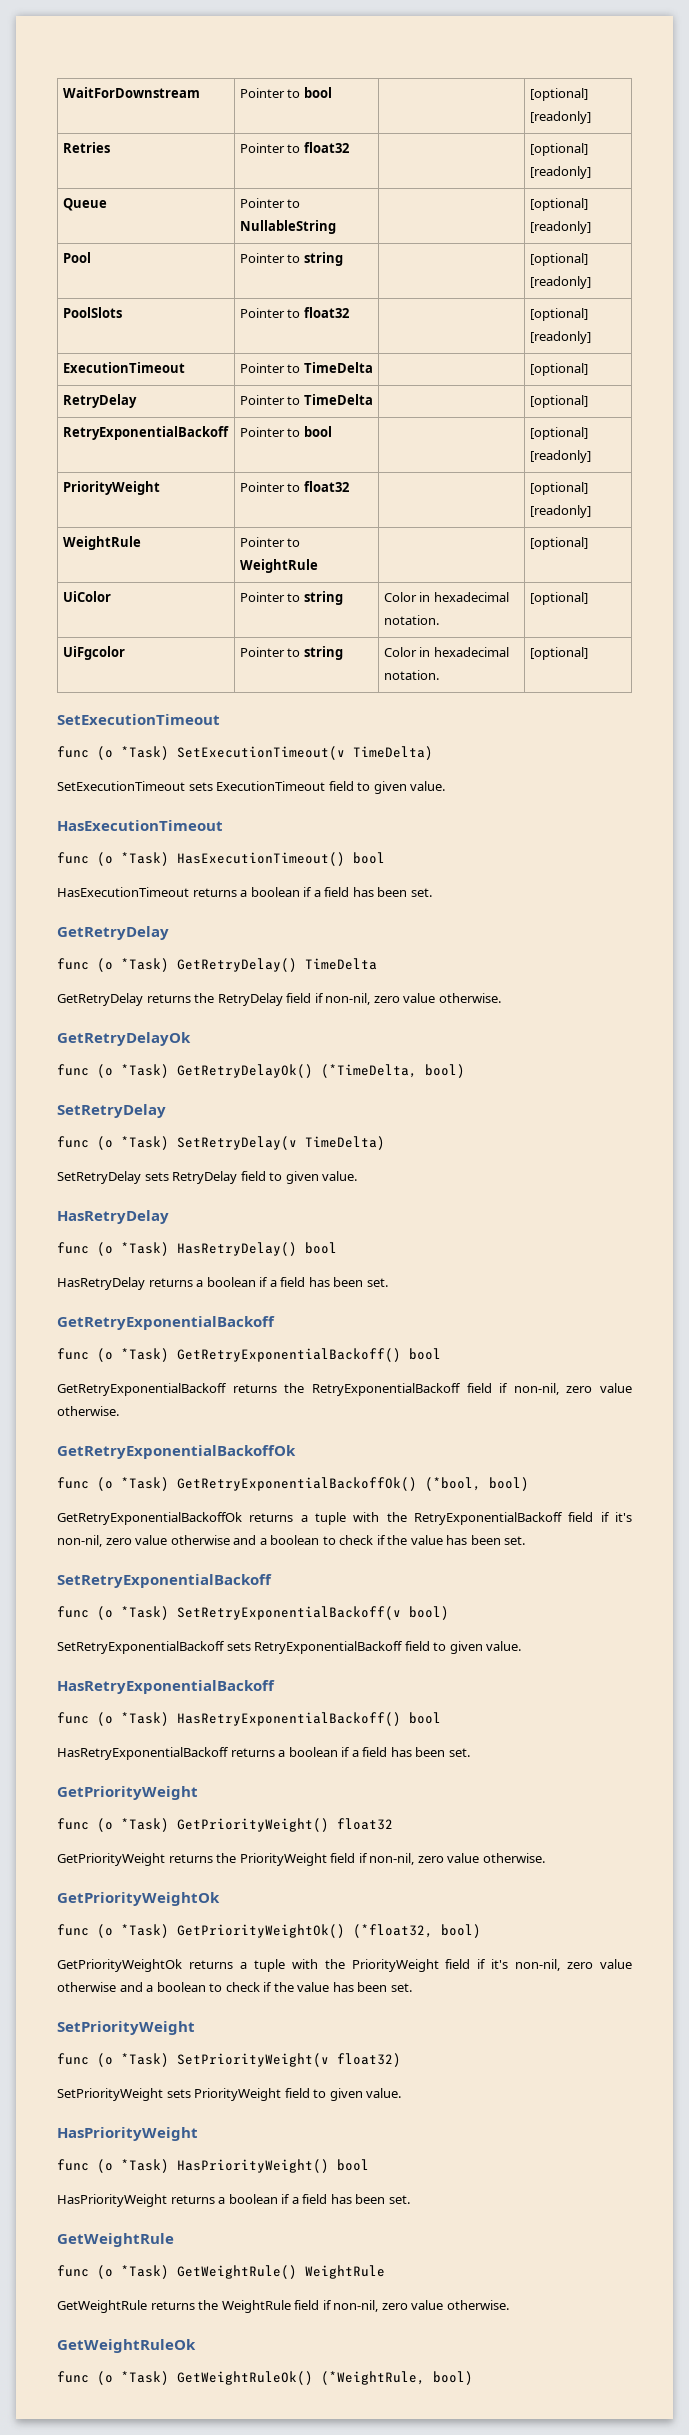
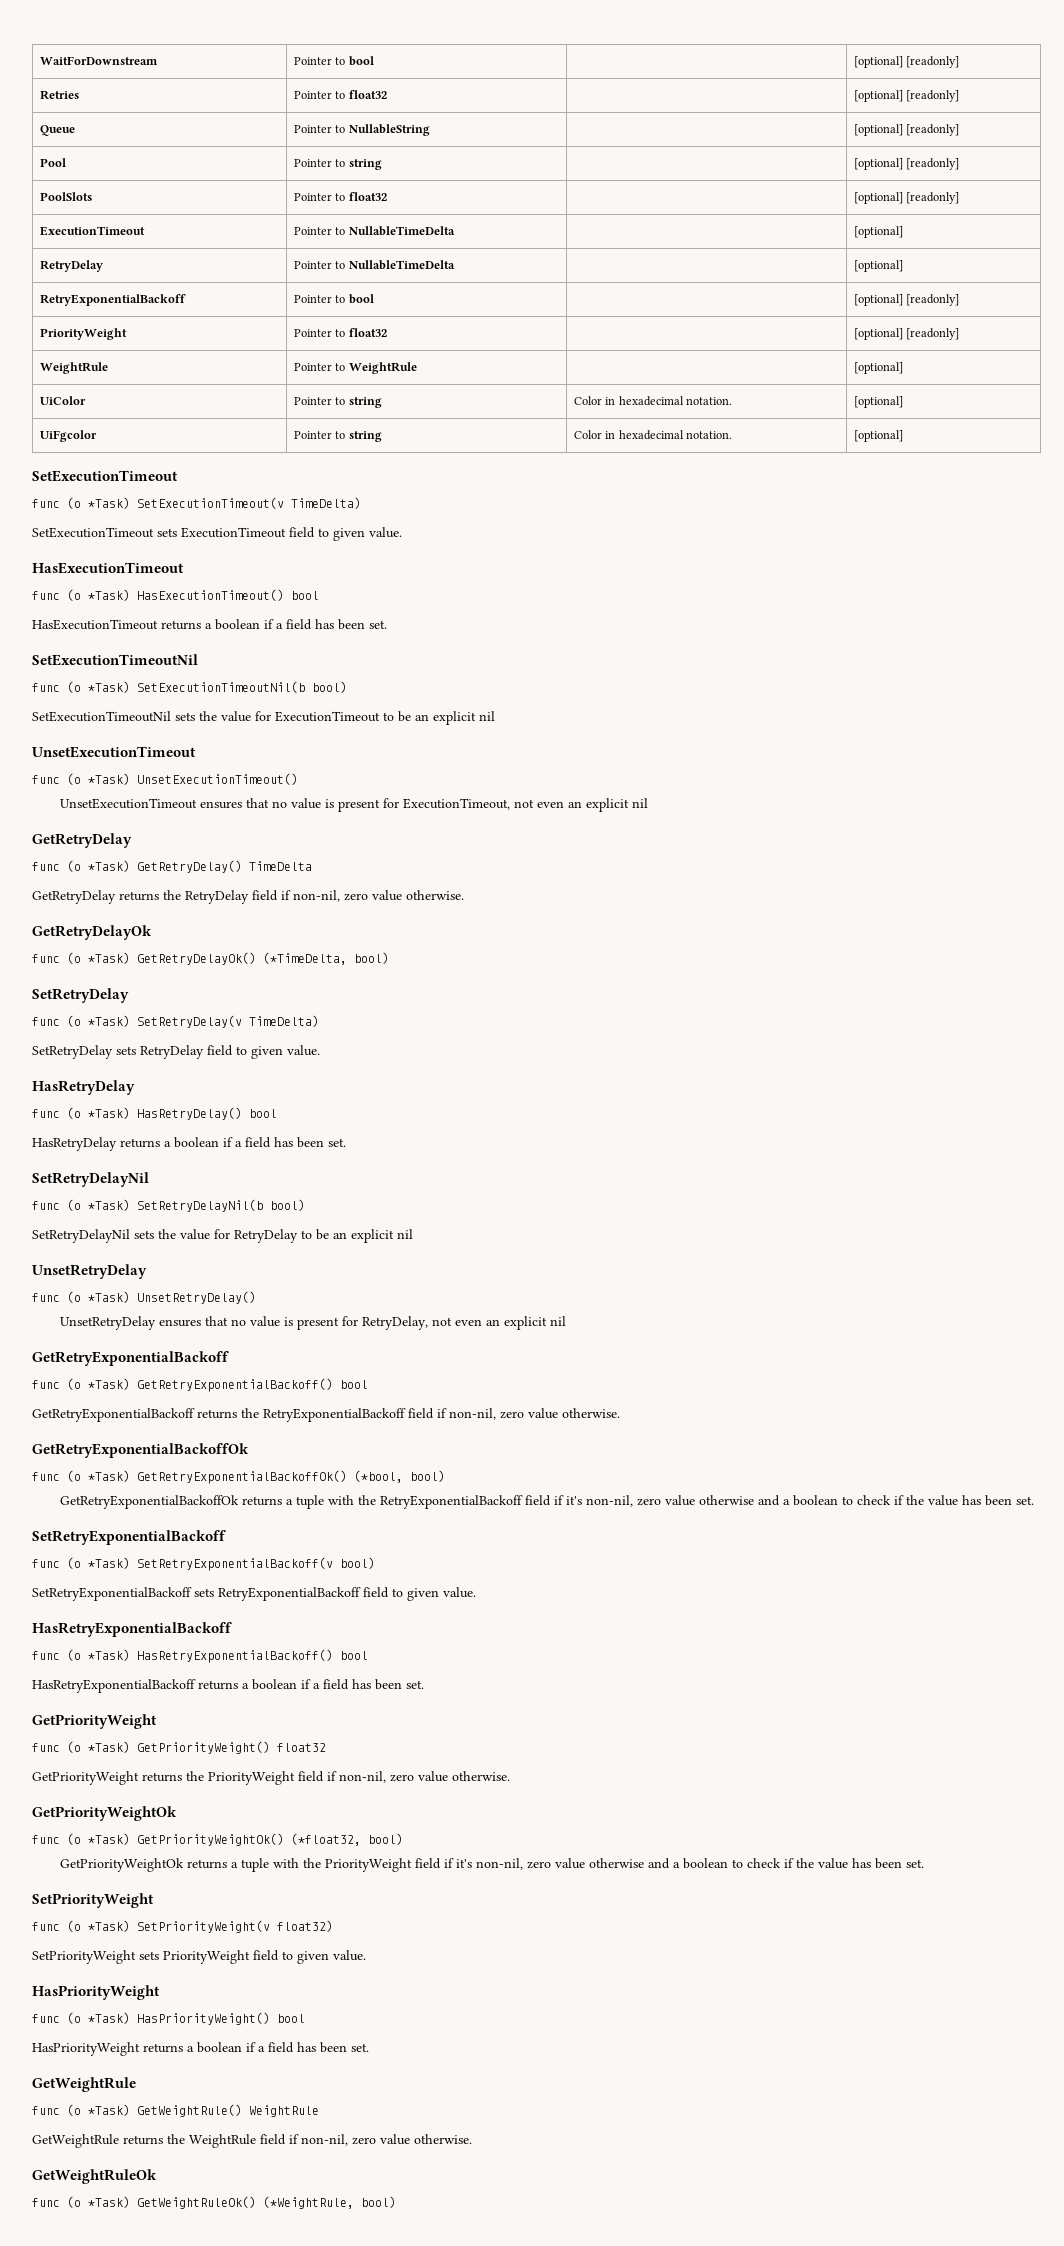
- ExecutionTimeout | Pointer to TimeDelta | | [optional]
+ ExecutionTimeout | Pointer to NullableTimeDelta | | [optional]
- RetryDelay | Pointer to TimeDelta | | [optional]
+ RetryDelay | Pointer to NullableTimeDelta | | [optional]
  HasExecutionTimeout returns a boolean if a field has been set.
+ SetExecutionTimeoutNil
+ func (o *Task) SetExecutionTimeoutNil(b bool)
+ SetExecutionTimeoutNil sets the value for ExecutionTimeout to be an explicit nil
+ UnsetExecutionTimeout
+ func (o *Task) UnsetExecutionTimeout()
+ UnsetExecutionTimeout ensures that no value is present for ExecutionTimeout, not even an explicit nil
  HasRetryDelay returns a boolean if a field has been set.
+ SetRetryDelayNil
+ func (o *Task) SetRetryDelayNil(b bool)
+ SetRetryDelayNil sets the value for RetryDelay to be an explicit nil
+ UnsetRetryDelay
+ func (o *Task) UnsetRetryDelay()
+ UnsetRetryDelay ensures that no value is present for RetryDelay, not even an explicit nil

